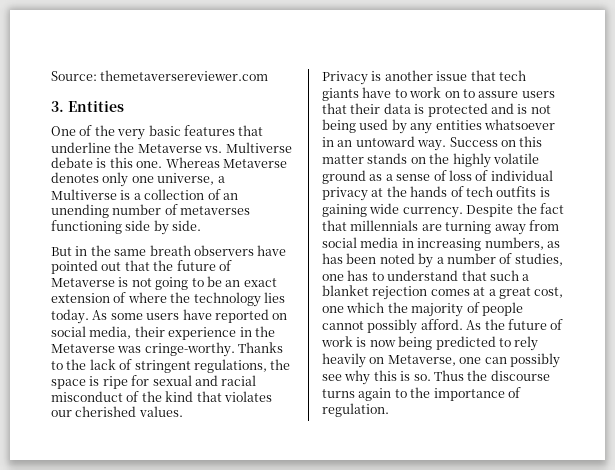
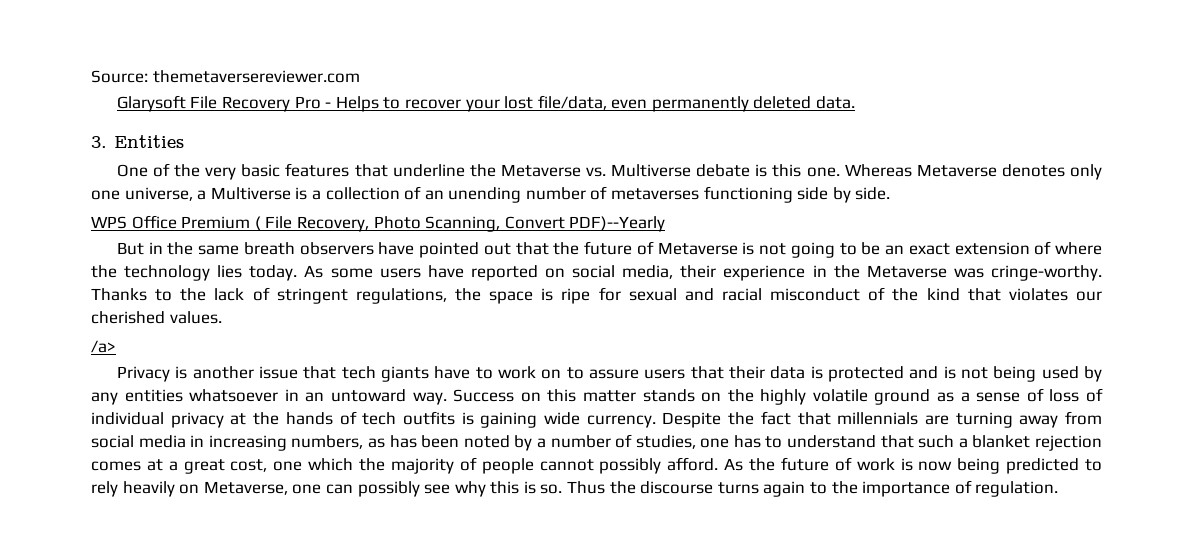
+ Glarysoft File Recovery Pro - Helps to recover your lost file/data, even permanently deleted data.
+ WPS Office Premium ( File Recovery, Photo Scanning, Convert PDF)--Yearly
+ /a>

